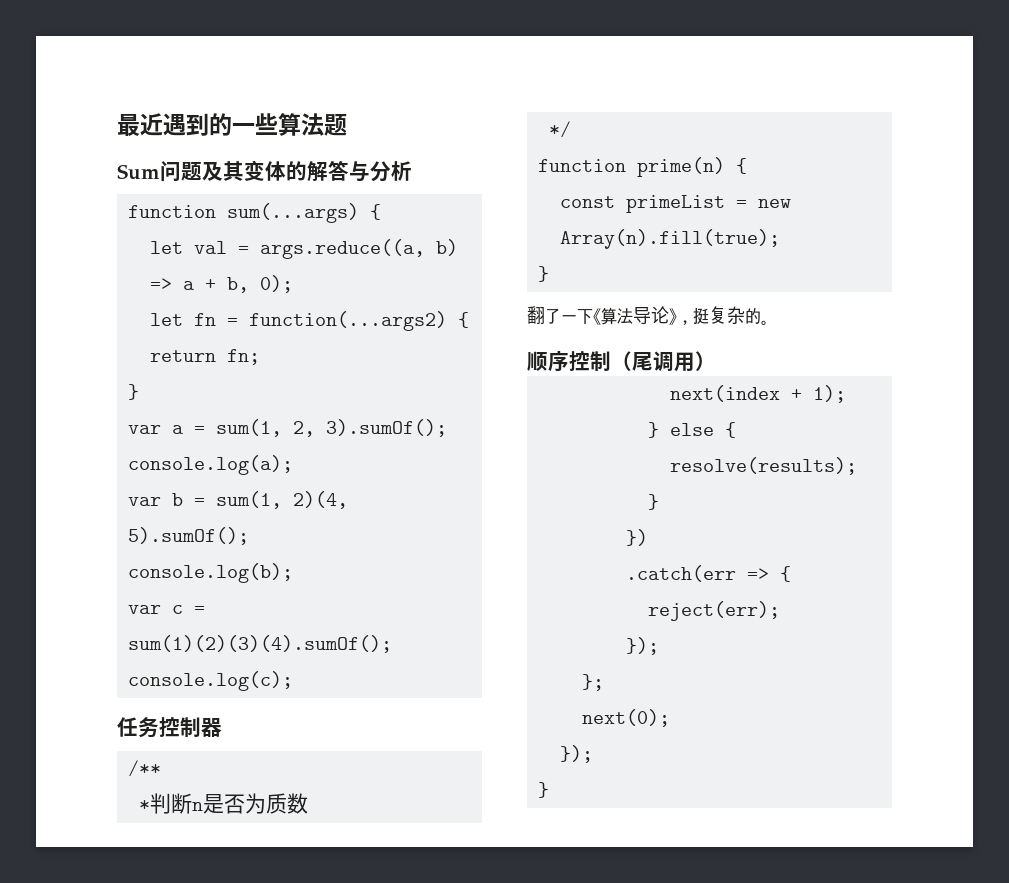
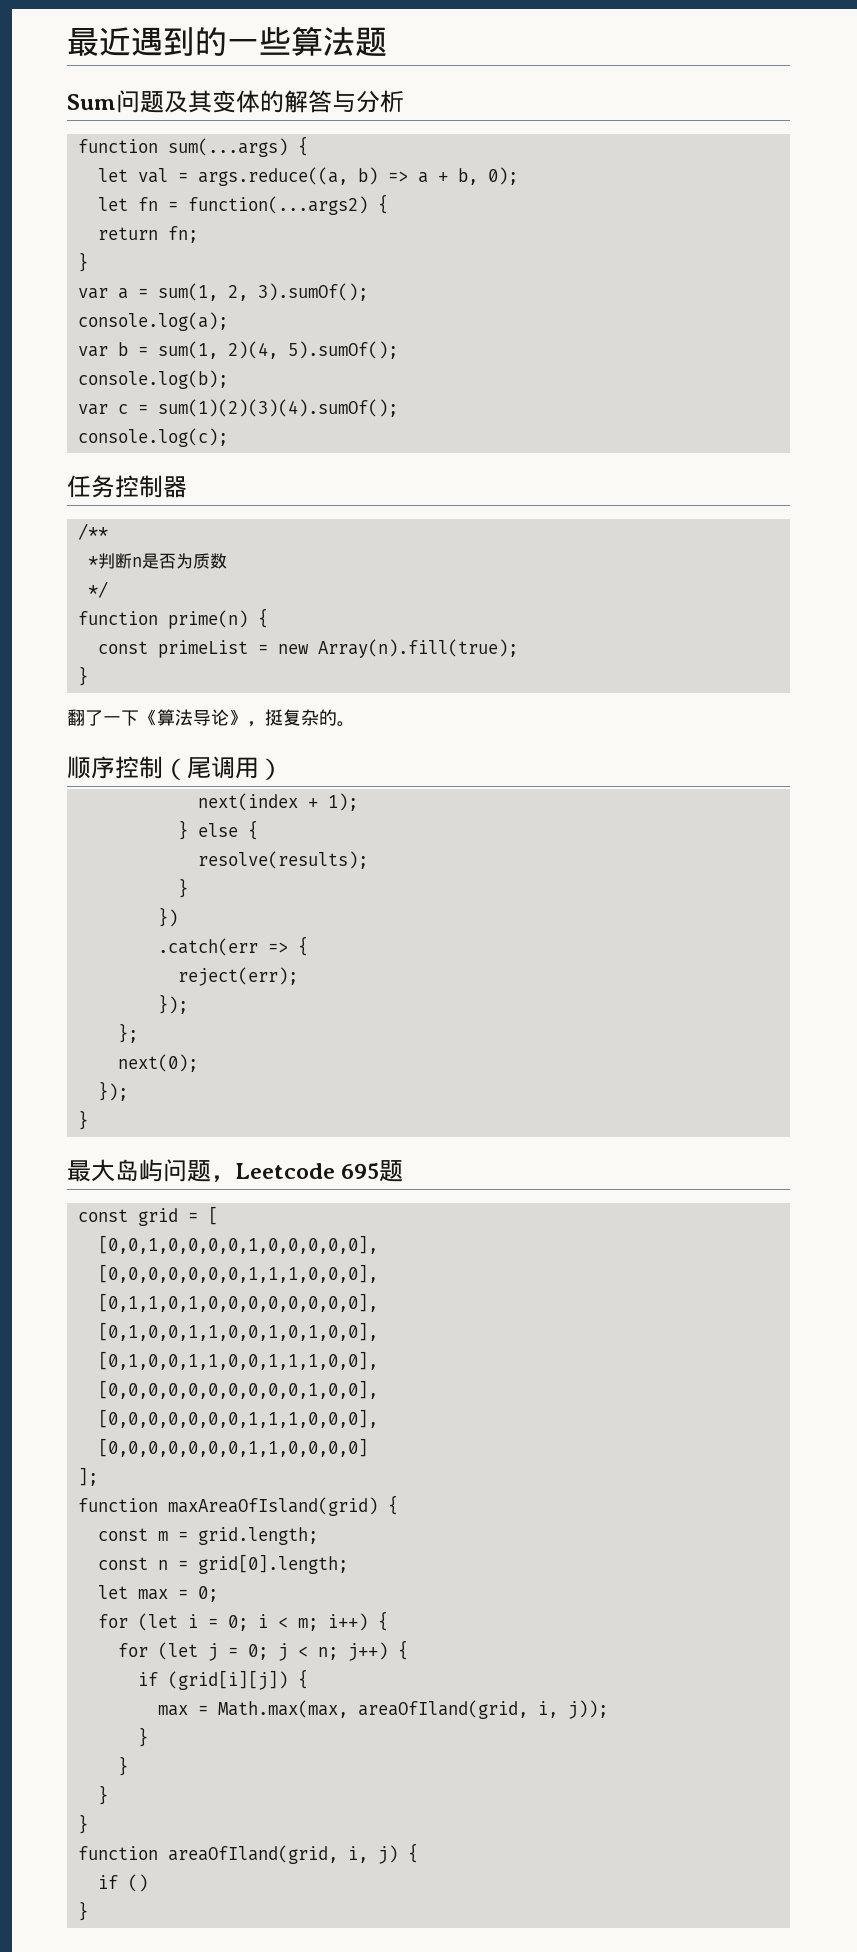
+ 最大岛屿问题，Leetcode 695题
+ const grid = [
+ [0,0,1,0,0,0,0,1,0,0,0,0,0],
+ [0,0,0,0,0,0,0,1,1,1,0,0,0],
+ [0,1,1,0,1,0,0,0,0,0,0,0,0],
+ [0,1,0,0,1,1,0,0,1,0,1,0,0],
+ [0,1,0,0,1,1,0,0,1,1,1,0,0],
+ [0,0,0,0,0,0,0,0,0,0,1,0,0],
+ [0,0,0,0,0,0,0,1,1,1,0,0,0],
+ [0,0,0,0,0,0,0,1,1,0,0,0,0]
+ ];
+ function maxAreaOfIsland(grid) {
+ const m = grid.length;
+ const n = grid[0].length;
+ let max = 0;
+ for (let i = 0; i < m; i++) {
+ for (let j = 0; j < n; j++) {
+ if (grid[i][j]) {
+ max = Math.max(max, areaOfIland(grid, i, j));
+ }
+ }
+ }
+ }
+ function areaOfIland(grid, i, j) {
+ if ()
+ }

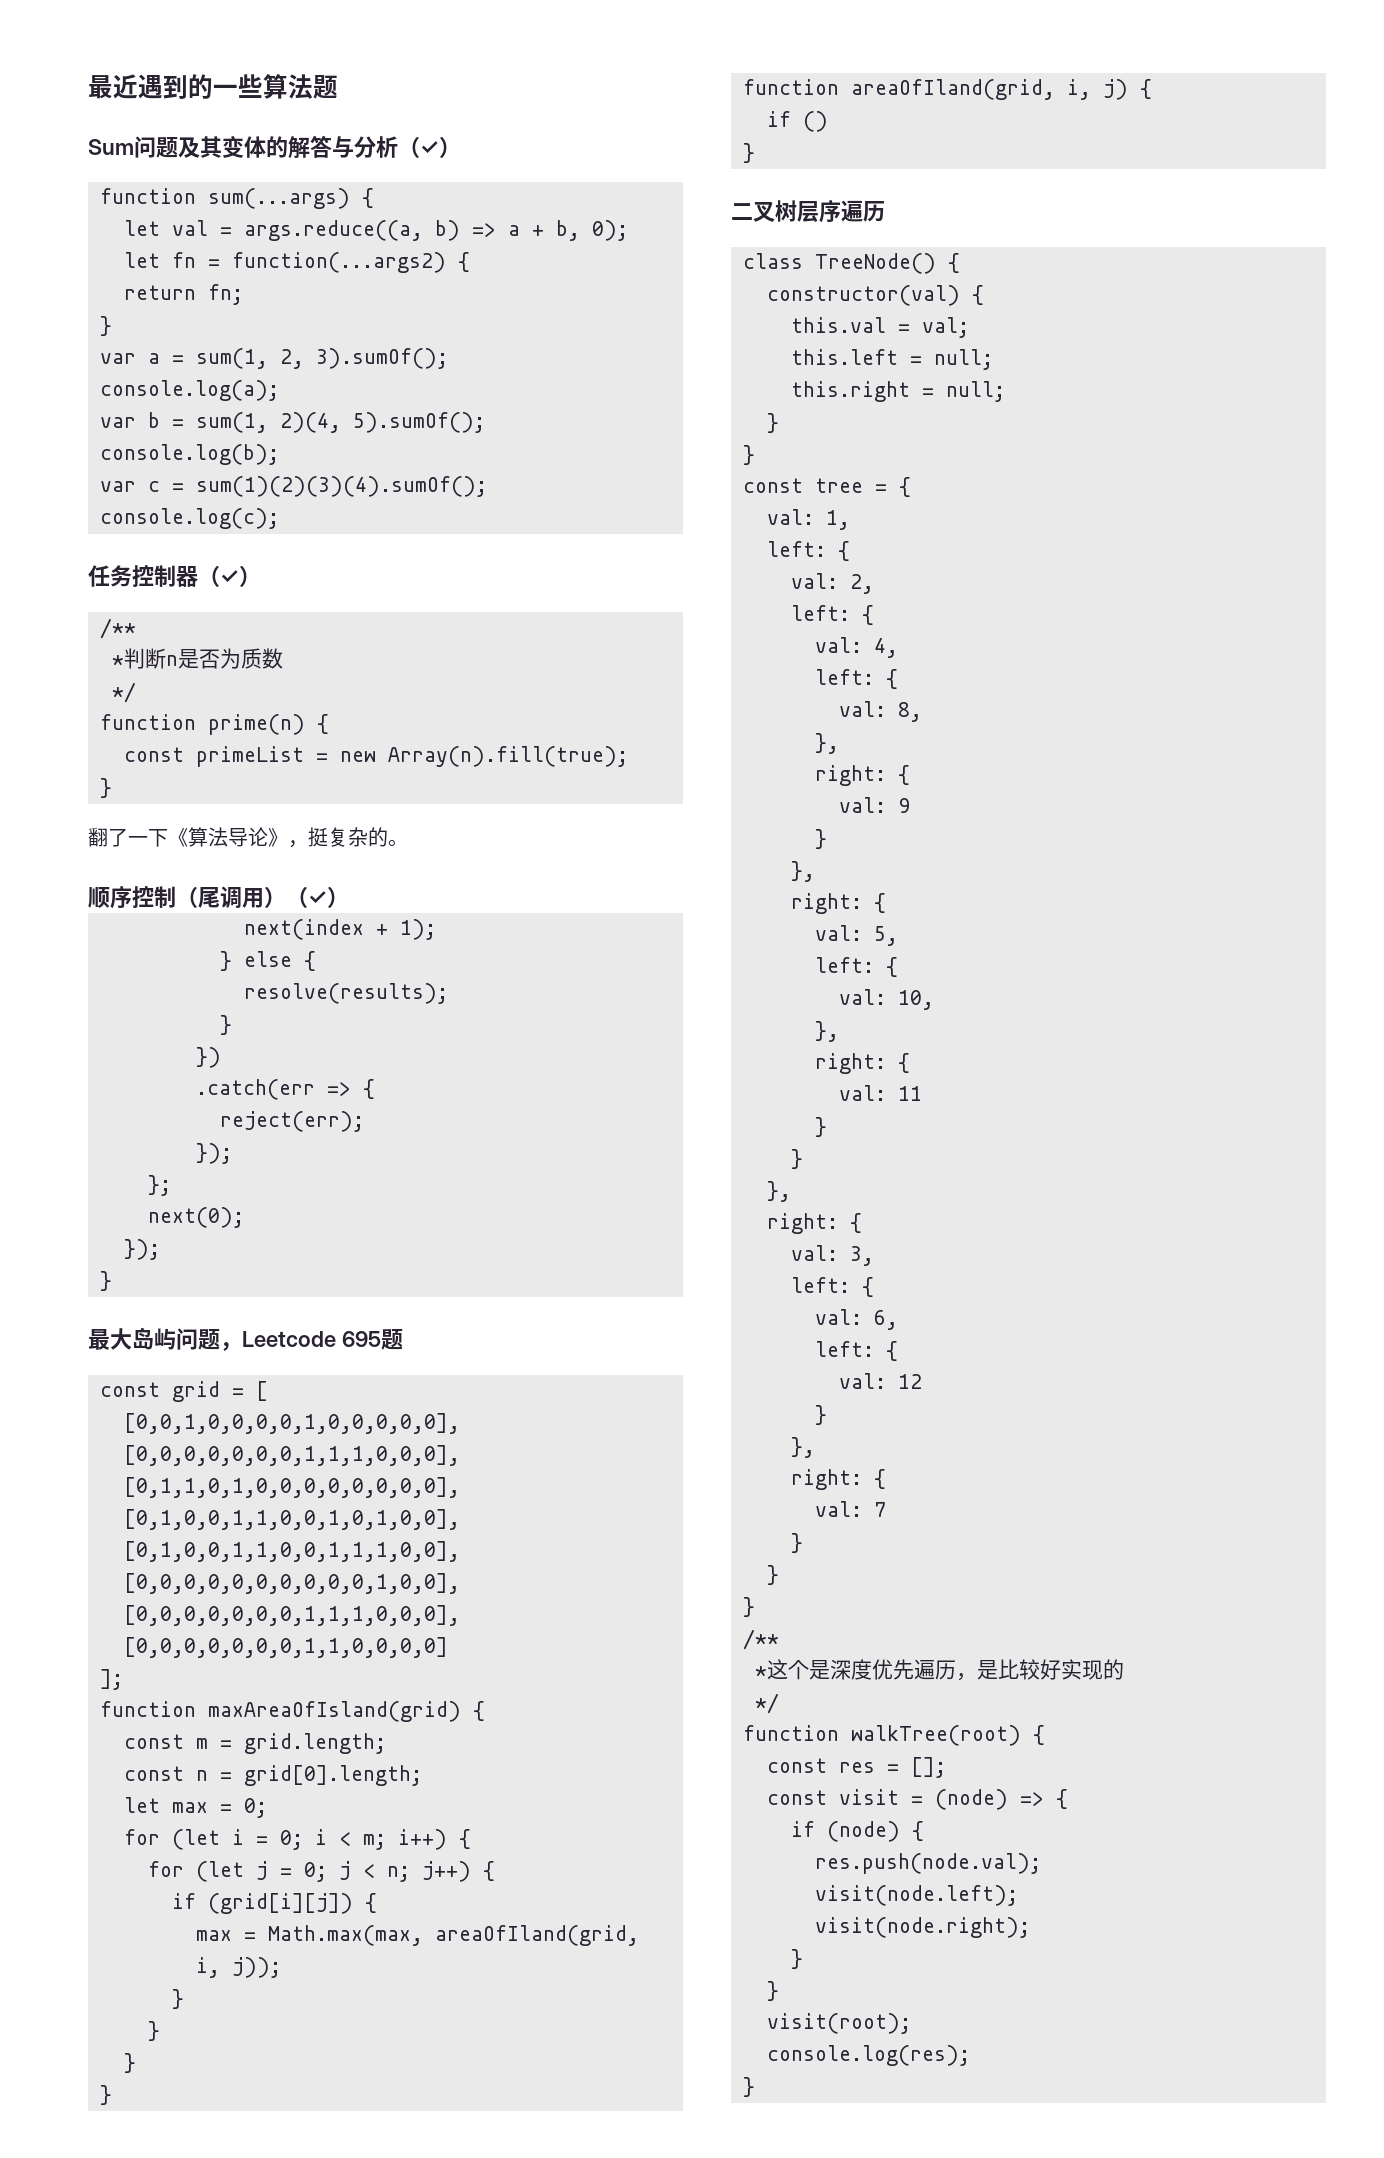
- Sum问题及其变体的解答与分析
+ Sum问题及其变体的解答与分析（✓）
- 任务控制器
+ 任务控制器（✓）
- 顺序控制（尾调用）
+ 顺序控制（尾调用）（✓）
+ 二叉树层序遍历
+ class TreeNode() {
+ constructor(val) {
+ this.val = val;
+ this.left = null;
+ this.right = null;
+ }
+ }
+ const tree = {
+ val: 1,
+ left: {
+ val: 2,
+ left: {
+ val: 4,
+ left: {
+ val: 8,
+ },
+ right: {
+ val: 9
+ }
+ },
+ right: {
+ val: 5,
+ left: {
+ val: 10,
+ },
+ right: {
+ val: 11
+ }
+ }
+ },
+ right: {
+ val: 3,
+ left: {
+ val: 6,
+ left: {
+ val: 12
+ }
+ },
+ right: {
+ val: 7
+ }
+ }
+ }
+ /**
+ *这个是深度优先遍历，是比较好实现的
+ */
+ function walkTree(root) {
+ const res = [];
+ const visit = (node) => {
+ if (node) {
+ res.push(node.val);
+ visit(node.left);
+ visit(node.right);
+ }
+ }
+ visit(root);
+ console.log(res);
+ }

